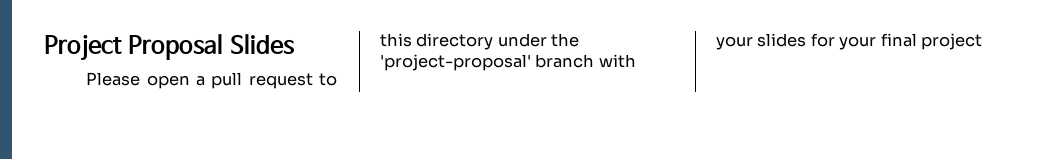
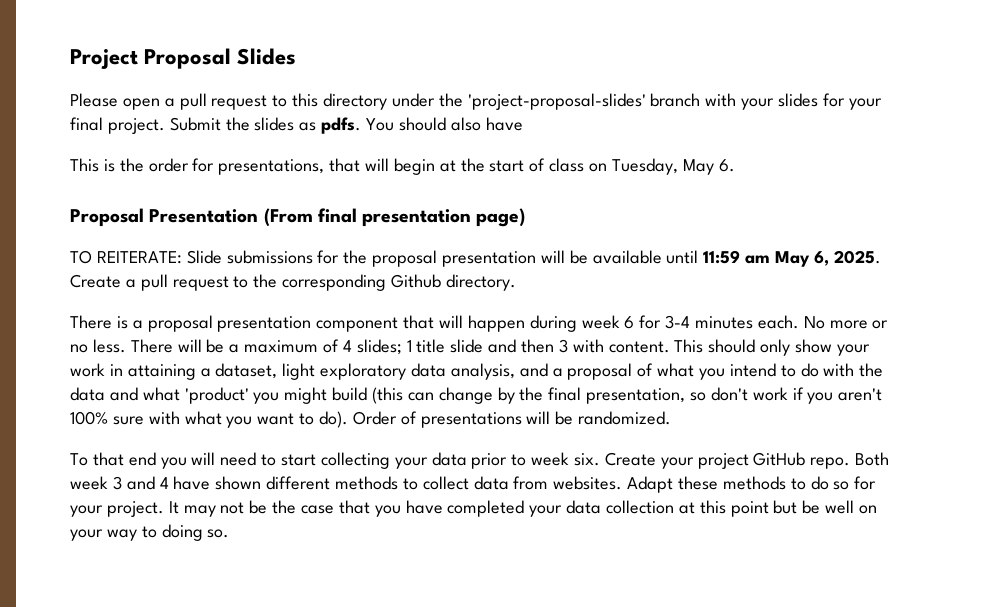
- Please open a pull request to this directory under the 'project-proposal' branch with your slides for your final project
+ Please open a pull request to this directory under the 'project-proposal-slides' branch with your slides for your final project. Submit the slides as pdfs. You should also have
+ This is the order for presentations, that will begin at the start of class on Tuesday, May 6.
+ Proposal Presentation (From final presentation page)
+ TO REITERATE: Slide submissions for the proposal presentation will be available until 11:59 am May 6, 2025. Create a pull request to the corresponding Github directory.
+ There is a proposal presentation component that will happen during week 6 for 3-4 minutes each. No more or no less. There will be a maximum of 4 slides; 1 title slide and then 3 with content. This should only show your work in attaining a dataset, light exploratory data analysis, and a proposal of what you intend to do with the data and what 'product' you might build (this can change by the final presentation, so don't work if you aren't 100% sure with what you want to do). Order of presentations will be randomized.
+ To that end you will need to start collecting your data prior to week six. Create your project GitHub repo. Both week 3 and 4 have shown different methods to collect data from websites. Adapt these methods to do so for your project. It may not be the case that you have completed your data collection at this point but be well on your way to doing so.

